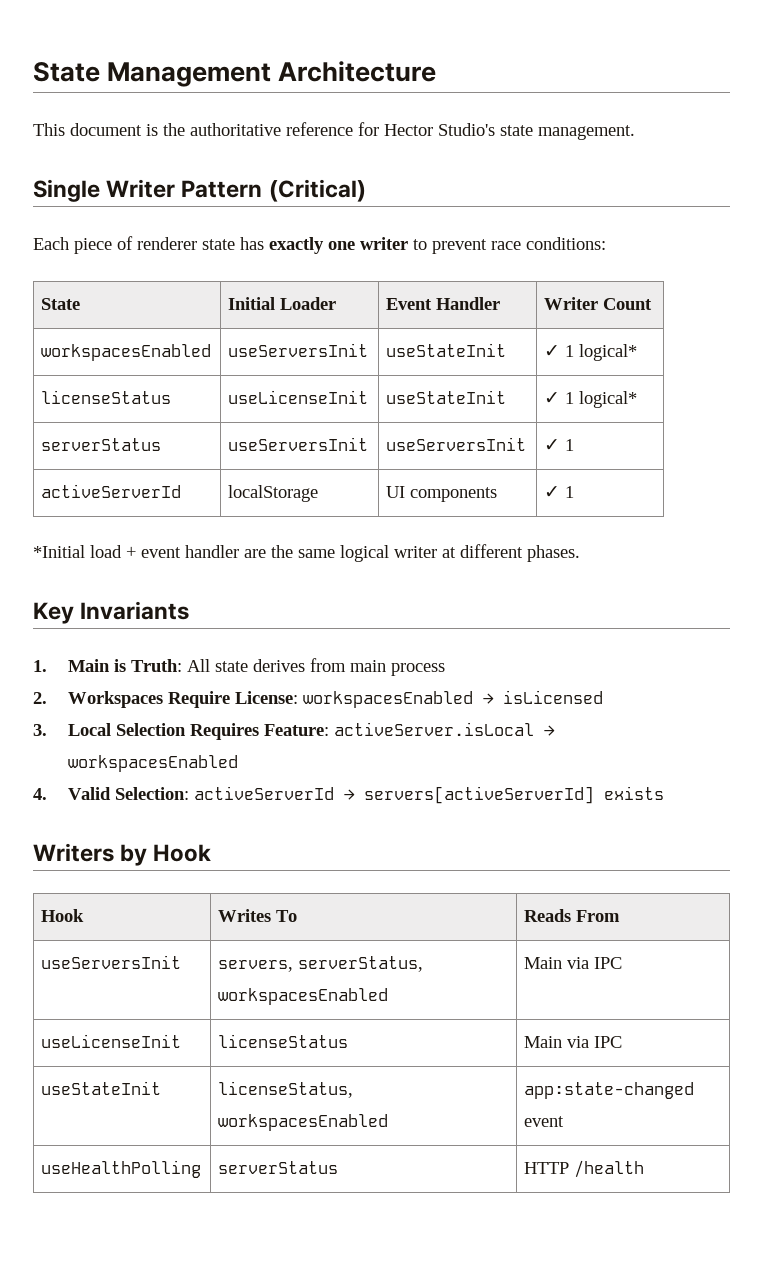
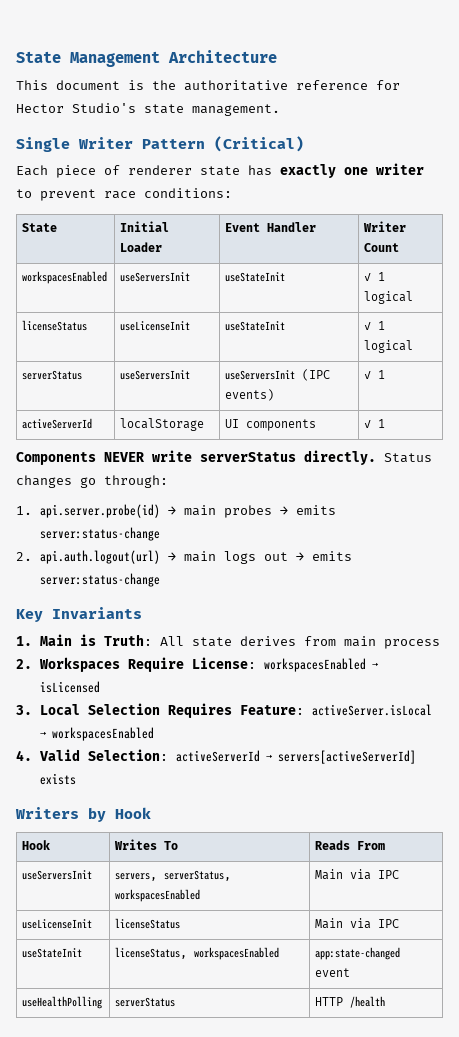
- workspacesEnabled | useServersInit | useStateInit | ✓ 1 logical*
+ workspacesEnabled | useServersInit | useStateInit | ✓ 1 logical
- licenseStatus | useLicenseInit | useStateInit | ✓ 1 logical*
+ licenseStatus | useLicenseInit | useStateInit | ✓ 1 logical
- serverStatus | useServersInit | useServersInit | ✓ 1
+ serverStatus | useServersInit | useServersInit (IPC events) | ✓ 1
- *Initial load + event handler are the same logical writer at different phases.
+ Components NEVER write serverStatus directly. Status changes go through:
+ 1. api.server.probe(id) → main probes → emits server:status-change
+ 2. api.auth.logout(url) → main logs out → emits server:status-change

